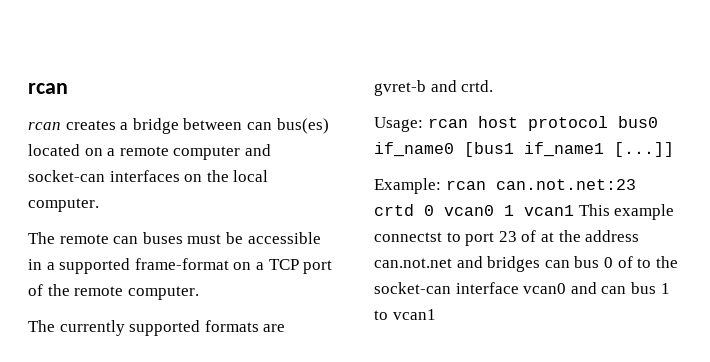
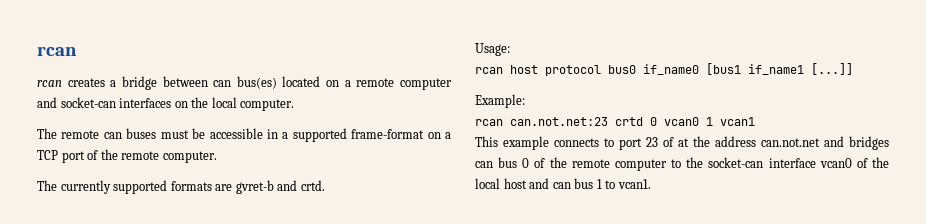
- Usage: rcan host protocol bus0 if_name0 [bus1 if_name1 [...]]
+ Usage:
+ rcan host protocol bus0 if_name0 [bus1 if_name1 [...]]
- Example: rcan can.not.net:23 crtd 0 vcan0 1 vcan1 This example connectst to port 23 of at the address can.not.net and bridges can bus 0 of to the socket-can interface vcan0 and can bus 1 to vcan1
+ Example:
+ rcan can.not.net:23 crtd 0 vcan0 1 vcan1
+ This example connects to port 23 of at the address can.not.net and bridges can bus 0 of the remote computer to the socket-can interface vcan0 of the local host and can bus 1 to vcan1.

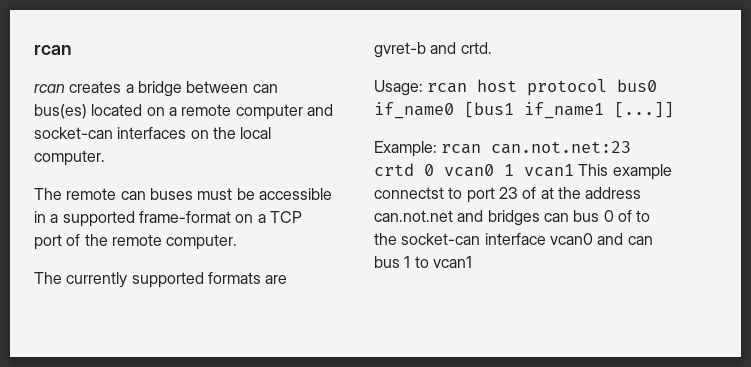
- Usage:
- rcan host protocol bus0 if_name0 [bus1 if_name1 [...]]
+ Usage: rcan host protocol bus0 if_name0 [bus1 if_name1 [...]]
- Example:
- rcan can.not.net:23 crtd 0 vcan0 1 vcan1
- This example connects to port 23 of at the address can.not.net and bridges can bus 0 of the remote computer to the socket-can interface vcan0 of the local host and can bus 1 to vcan1.
+ Example: rcan can.not.net:23 crtd 0 vcan0 1 vcan1 This example connectst to port 23 of at the address can.not.net and bridges can bus 0 of to the socket-can interface vcan0 and can bus 1 to vcan1

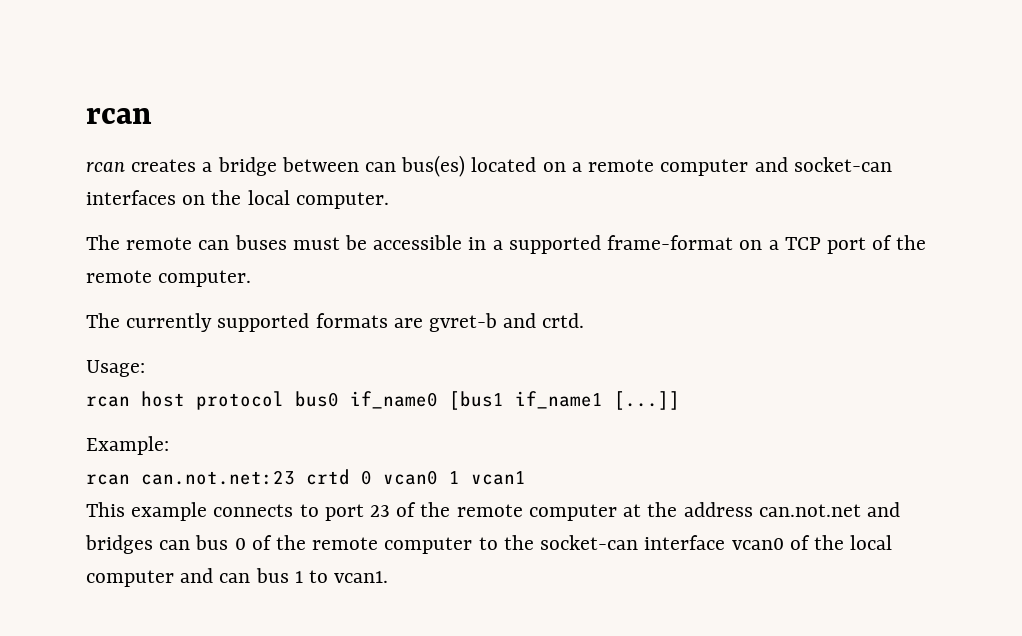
- Usage: rcan host protocol bus0 if_name0 [bus1 if_name1 [...]]
+ Usage:
+ rcan host protocol bus0 if_name0 [bus1 if_name1 [...]]
- Example: rcan can.not.net:23 crtd 0 vcan0 1 vcan1 This example connectst to port 23 of at the address can.not.net and bridges can bus 0 of to the socket-can interface vcan0 and can bus 1 to vcan1
+ Example:
+ rcan can.not.net:23 crtd 0 vcan0 1 vcan1
+ This example connects to port 23 of the remote computer at the address can.not.net and bridges can bus 0 of the remote computer to the socket-can interface vcan0 of the local computer and can bus 1 to vcan1.

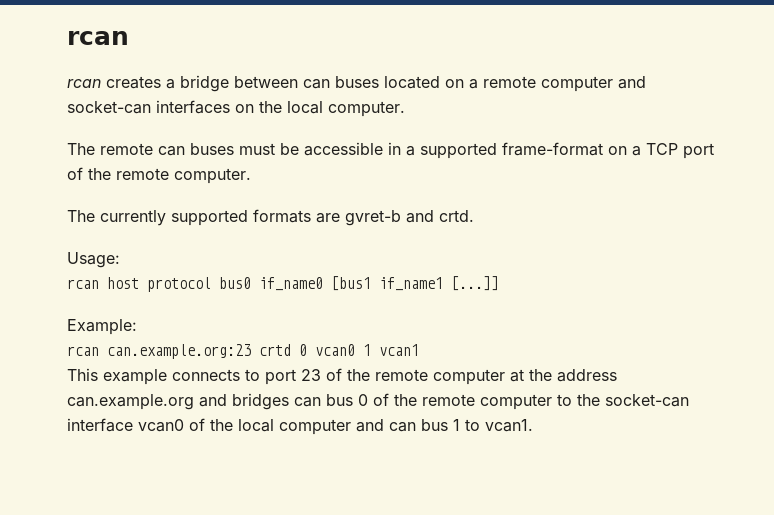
- rcan creates a bridge between can bus(es) located on a remote computer and socket-can interfaces on the local computer.
+ rcan creates a bridge between can buses located on a remote computer and socket-can interfaces on the local computer.
- rcan can.not.net:23 crtd 0 vcan0 1 vcan1
+ rcan can.example.org:23 crtd 0 vcan0 1 vcan1
- This example connects to port 23 of the remote computer at the address can.not.net and bridges can bus 0 of the remote computer to the socket-can interface vcan0 of the local computer and can bus 1 to vcan1.
+ This example connects to port 23 of the remote computer at the address can.example.org and bridges can bus 0 of the remote computer to the socket-can interface vcan0 of the local computer and can bus 1 to vcan1.

